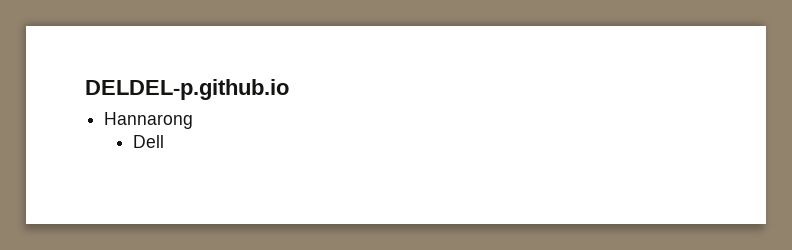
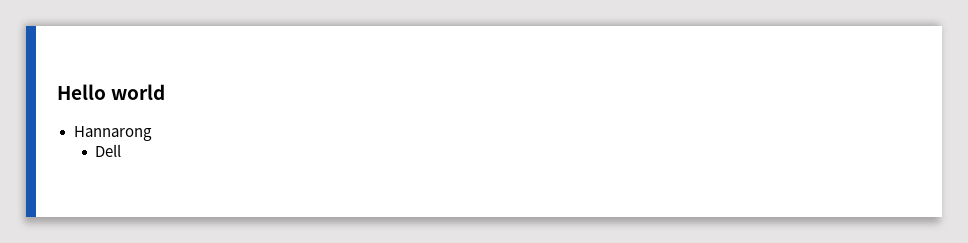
- DELDEL-p.github.io
+ Hello world

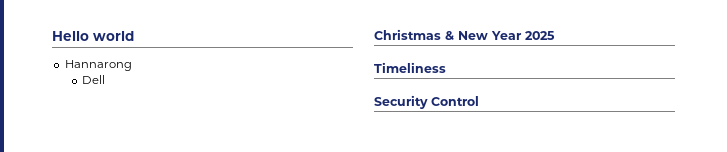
+ Christmas & New Year 2025
+ Timeliness
+ Security Control

